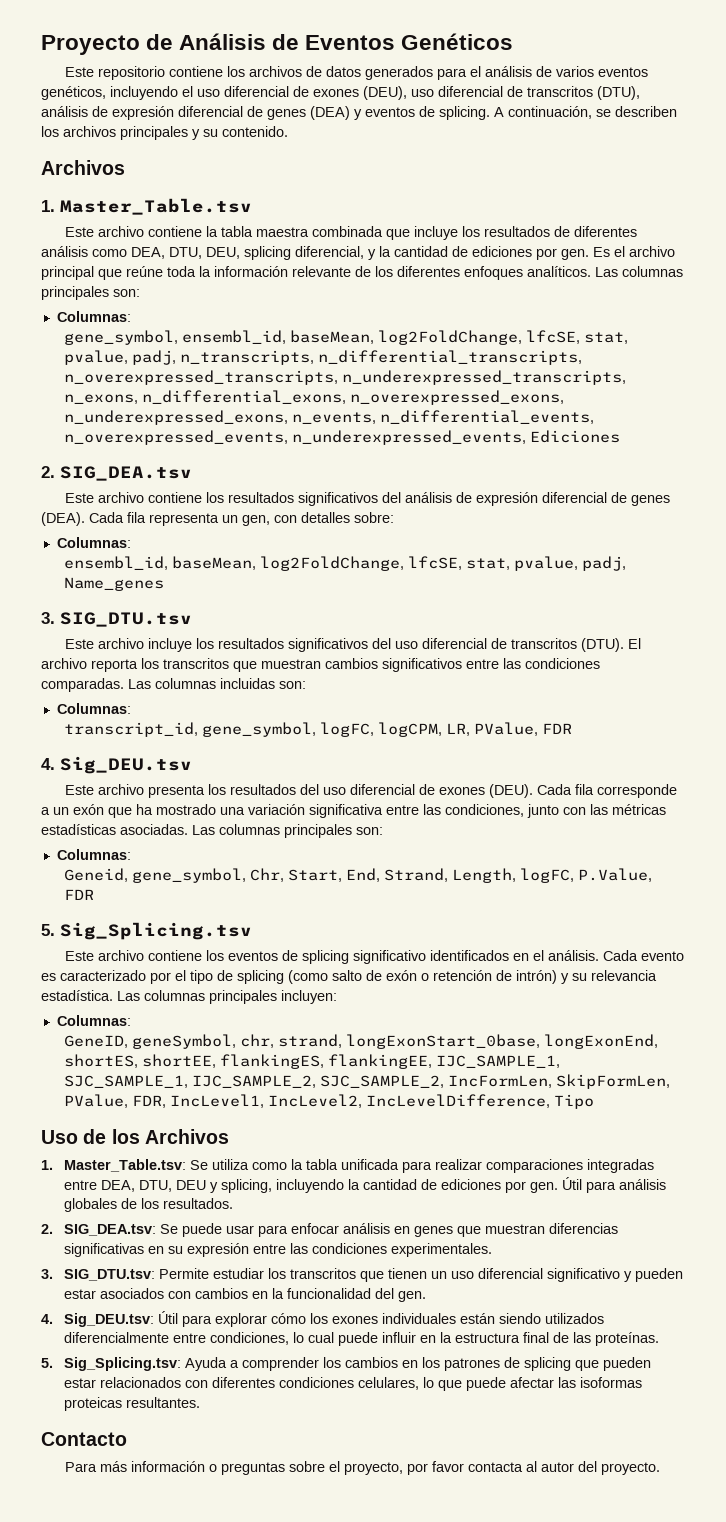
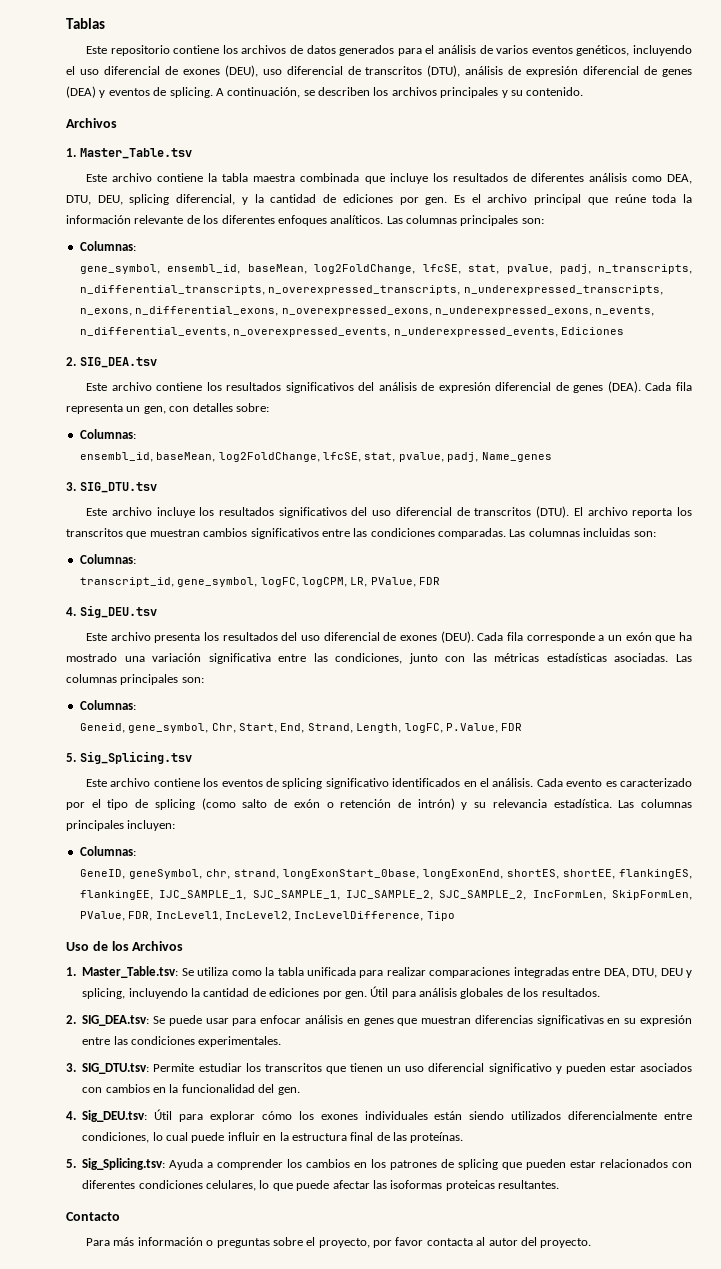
- Proyecto de Análisis de Eventos Genéticos
+ Tablas

